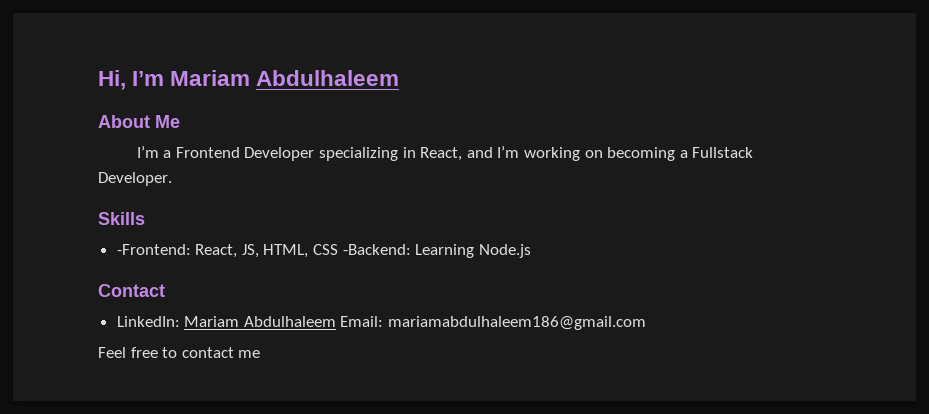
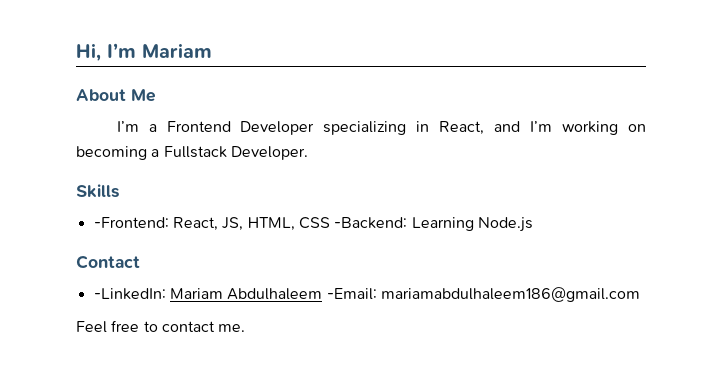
- Hi, I’m Mariam Abdulhaleem
+ Hi, I’m Mariam
- LinkedIn: Mariam Abdulhaleem Email: mariamabdulhaleem186@gmail.com
+ -LinkedIn: Mariam Abdulhaleem -Email: mariamabdulhaleem186@gmail.com
- Feel free to contact me
+ Feel free to contact me.

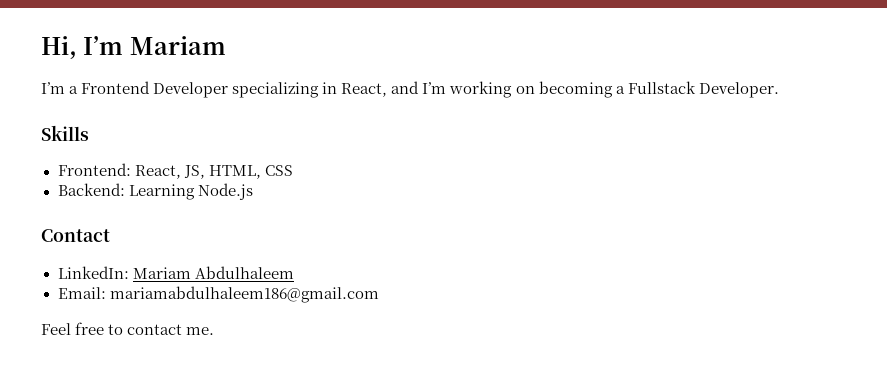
- About Me
- -Frontend: React, JS, HTML, CSS -Backend: Learning Node.js
+ Frontend: React, JS, HTML, CSS
+ Backend: Learning Node.js
- -LinkedIn: Mariam Abdulhaleem -Email: mariamabdulhaleem186@gmail.com
+ LinkedIn: Mariam Abdulhaleem
+ Email: mariamabdulhaleem186@gmail.com

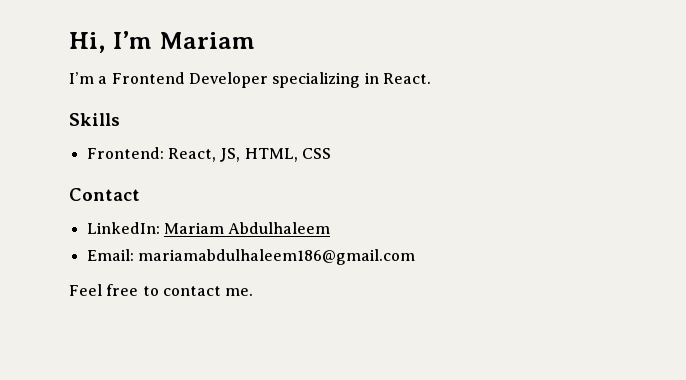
- I’m a Frontend Developer specializing in React, and I’m working on becoming a Fullstack Developer.
+ I’m a Frontend Developer specializing in React.
- Backend: Learning Node.js

